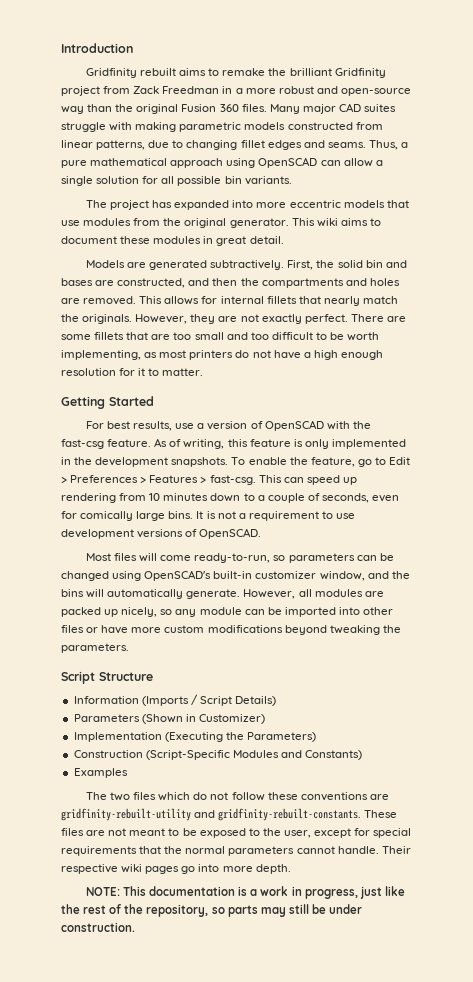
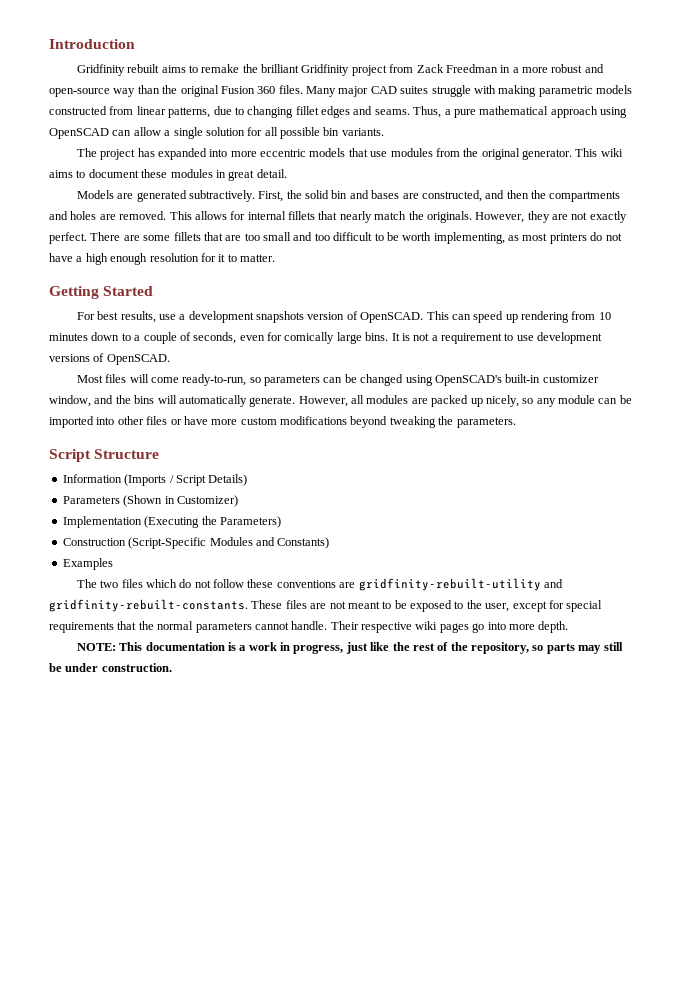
- For best results, use a version of OpenSCAD with the fast-csg feature. As of writing, this feature is only implemented in the development snapshots. To enable the feature, go to Edit > Preferences > Features > fast-csg.
+ For best results, use a development snapshots version of OpenSCAD.

